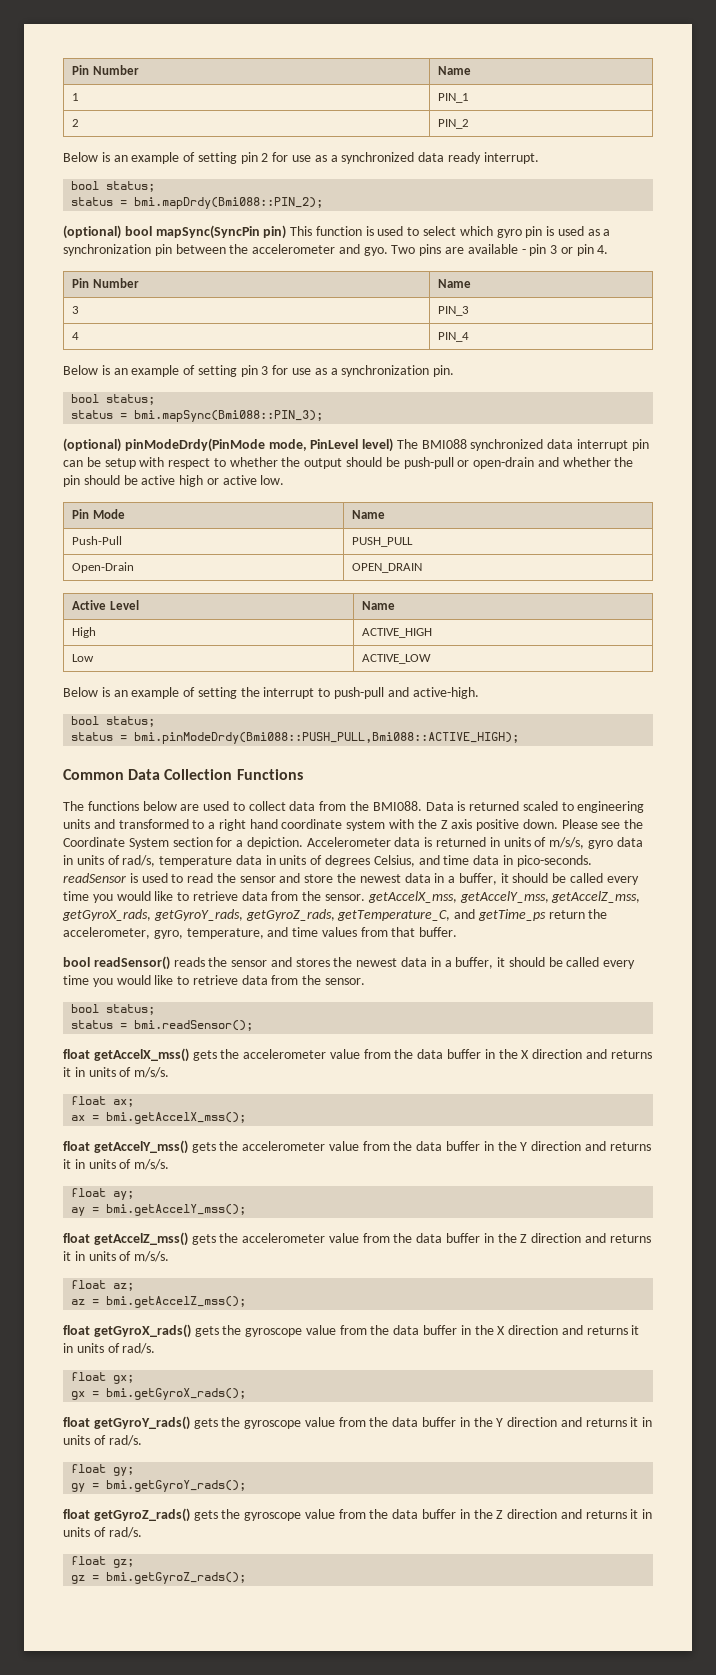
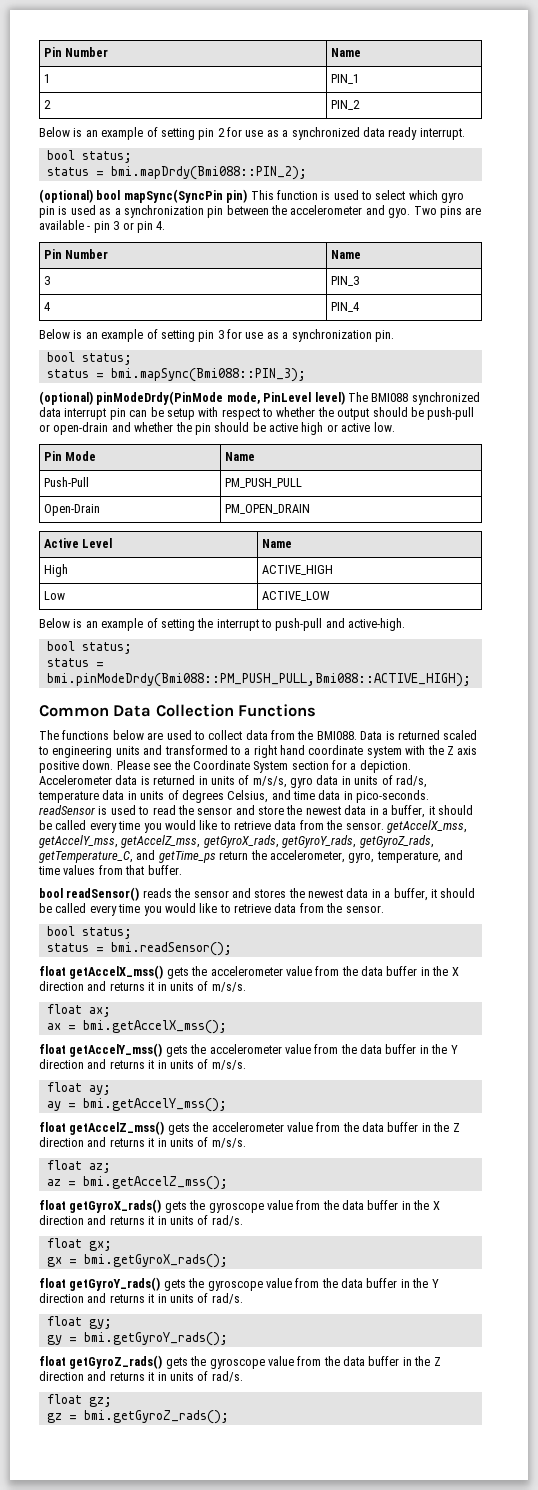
- Push-Pull | PUSH_PULL
+ Push-Pull | PM_PUSH_PULL
- Open-Drain | OPEN_DRAIN
+ Open-Drain | PM_OPEN_DRAIN
- status = bmi.pinModeDrdy(Bmi088::PUSH_PULL,Bmi088::ACTIVE_HIGH);
+ status = bmi.pinModeDrdy(Bmi088::PM_PUSH_PULL,Bmi088::ACTIVE_HIGH);

